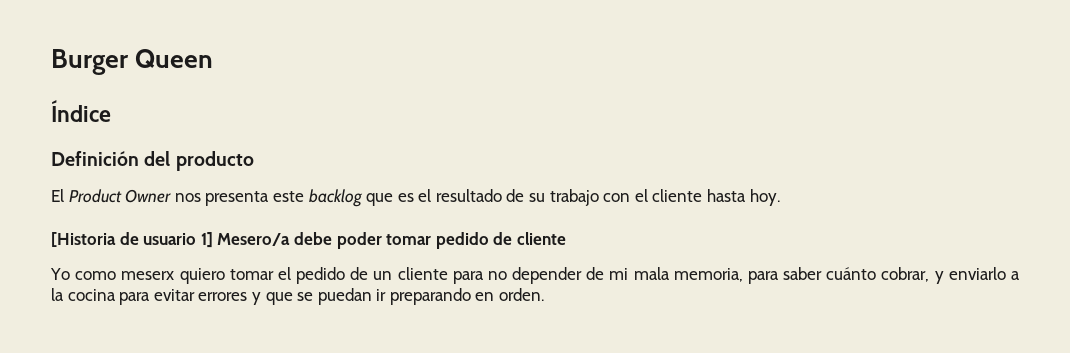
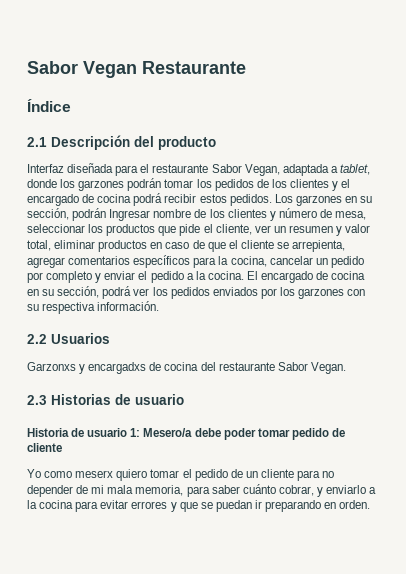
- Burger Queen
+ Sabor Vegan Restaurante
- Definición del producto
+ 2.1 Descripción del producto
- El Product Owner nos presenta este backlog que es el resultado de su trabajo con el cliente hasta hoy.
- [Historia de usuario 1] Mesero/a debe poder tomar pedido de cliente
+ Interfaz diseñada para el restaurante Sabor Vegan, adaptada a tablet, donde los garzones podrán tomar los pedidos de los clientes y el encargado de cocina podrá recibir estos pedidos. Los garzones en su sección, podrán Ingresar nombre de los clientes y número de mesa, seleccionar los productos que pide el cliente, ver un resumen y valor total, eliminar productos en caso de que el cliente se arrepienta, agregar comentarios específicos para la cocina, cancelar un pedido por completo y enviar el pedido a la cocina. El encargado de cocina en su sección, podrá ver los pedidos enviados por los garzones con su respectiva información.
+ 2.2 Usuarios
+ Garzonxs y encargadxs de cocina del restaurante Sabor Vegan.
+ 2.3 Historias de usuario
+ Historia de usuario 1: Mesero/a debe poder tomar pedido de cliente

